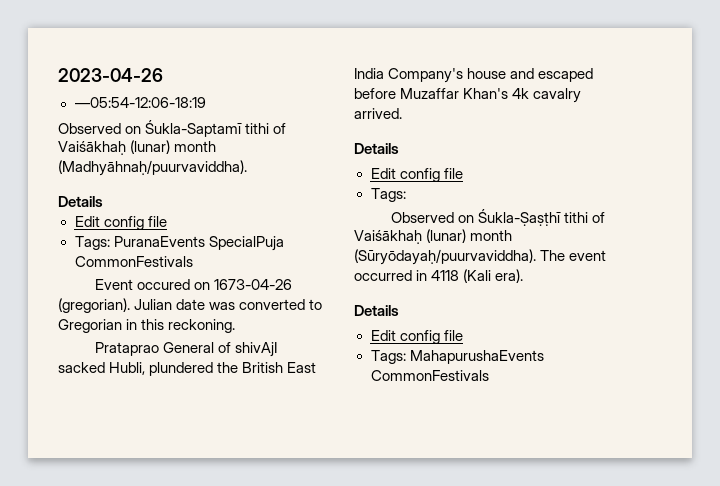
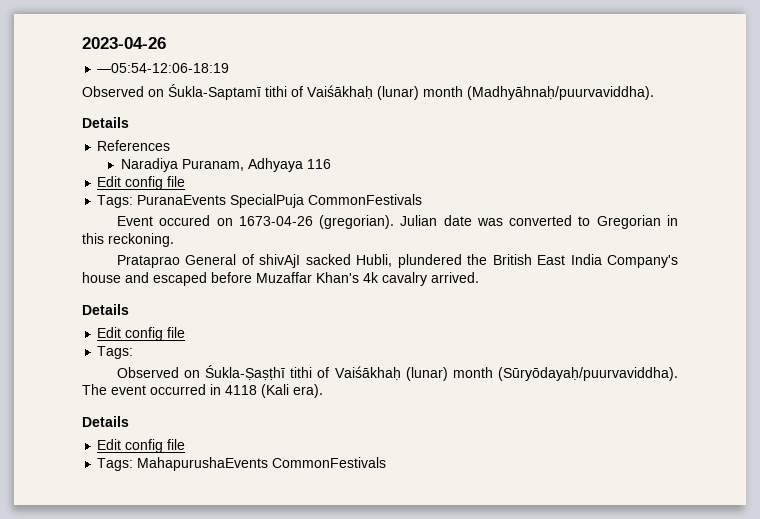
+ References
+ Naradiya Puranam, Adhyaya 116

